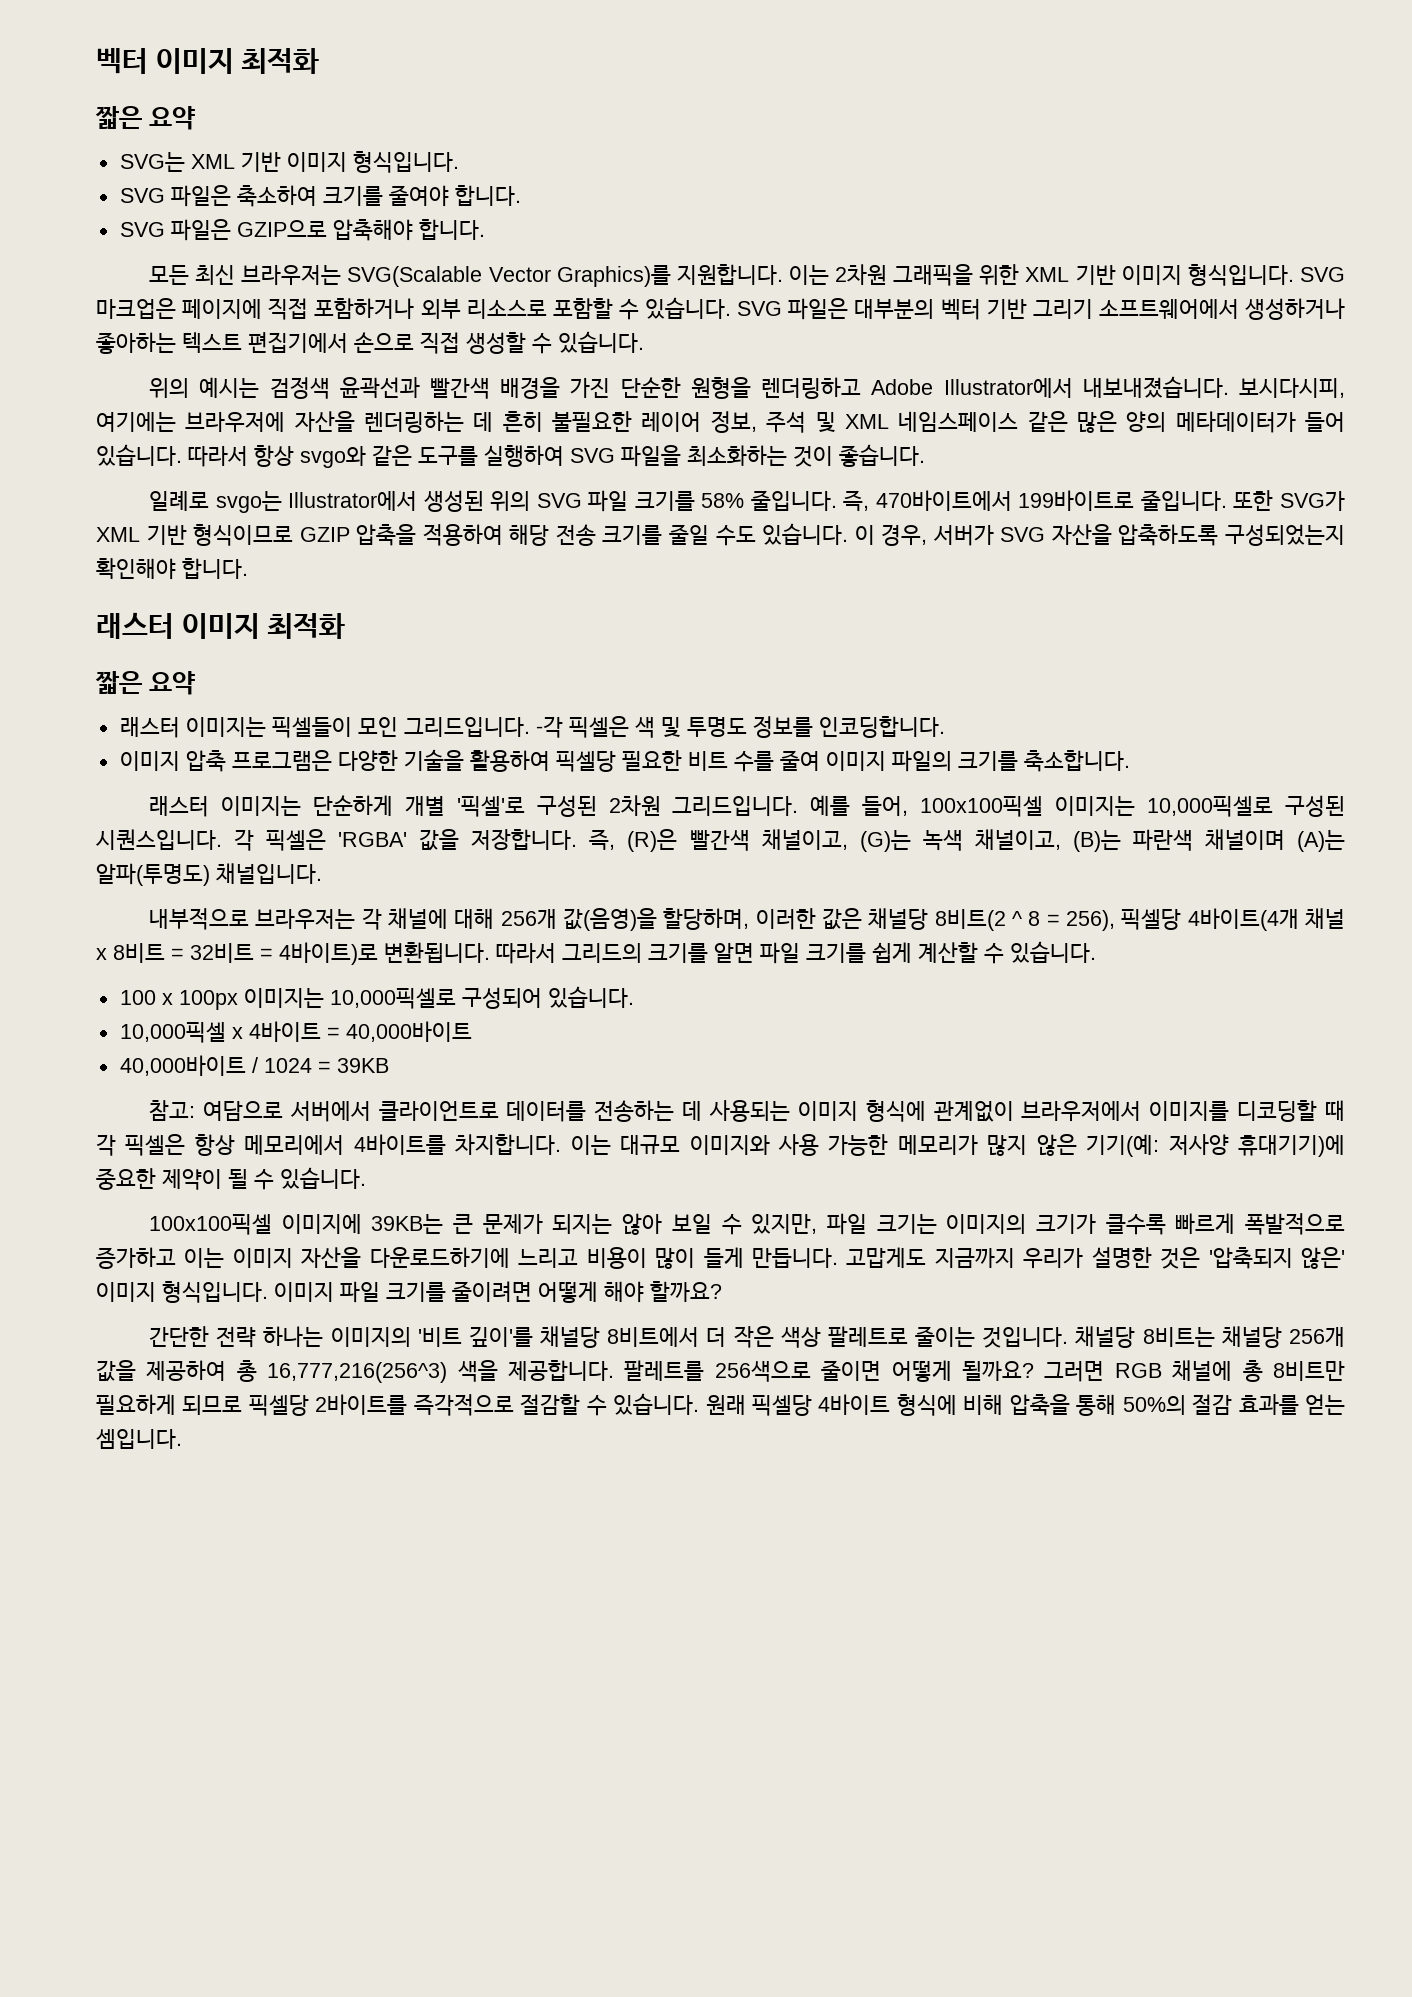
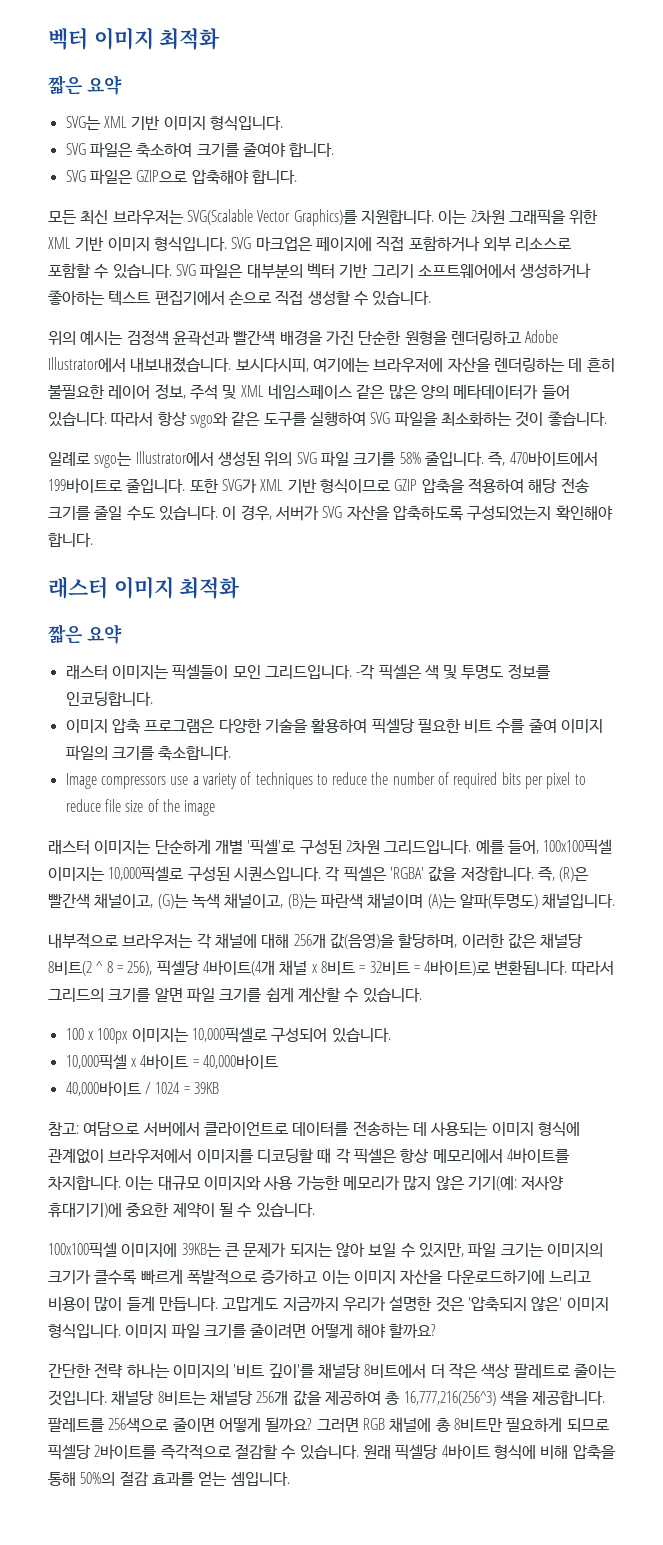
+ Image compressors use a variety of techniques to reduce the number of required bits per pixel to reduce file size of the image

